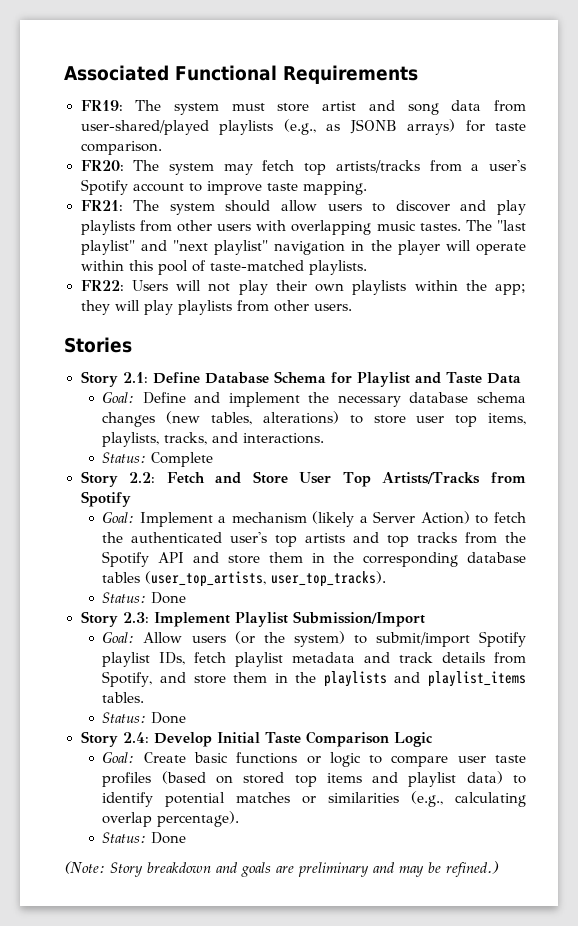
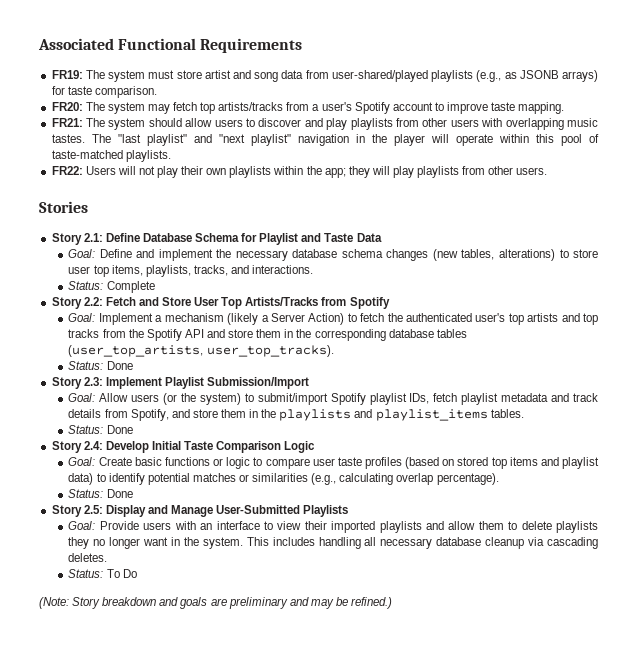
+ Story 2.5: Display and Manage User-Submitted Playlists
+ Goal: Provide users with an interface to view their imported playlists and allow them to delete playlists they no longer want in the system. This includes handling all necessary database cleanup via cascading deletes.
+ Status: To Do

